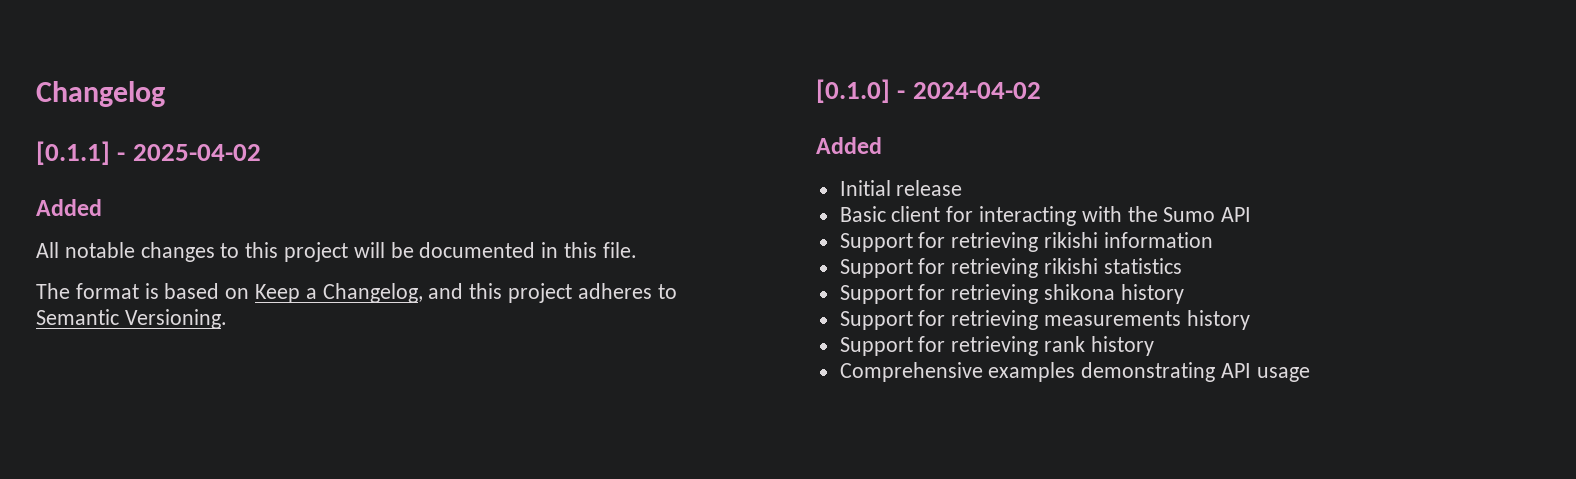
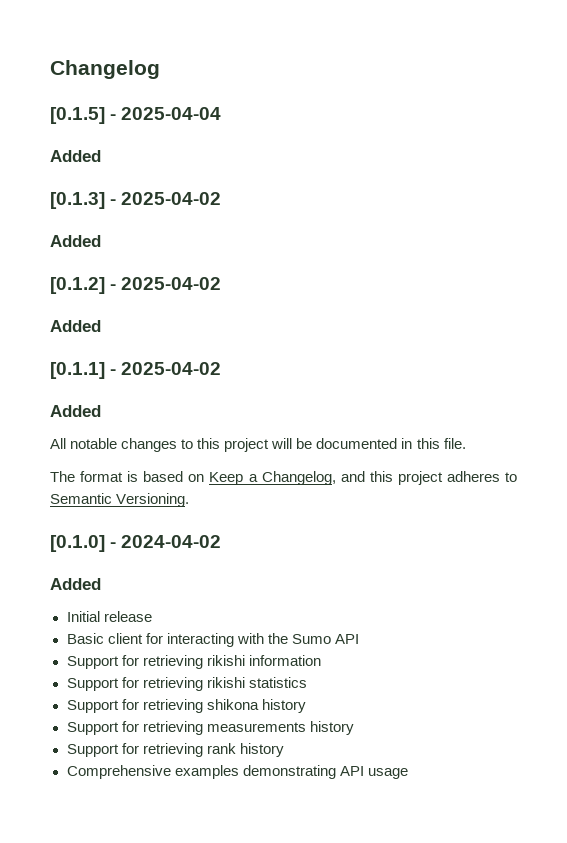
+ [0.1.5] - 2025-04-04
+ Added
+ [0.1.3] - 2025-04-02
+ Added
+ [0.1.2] - 2025-04-02
+ Added

